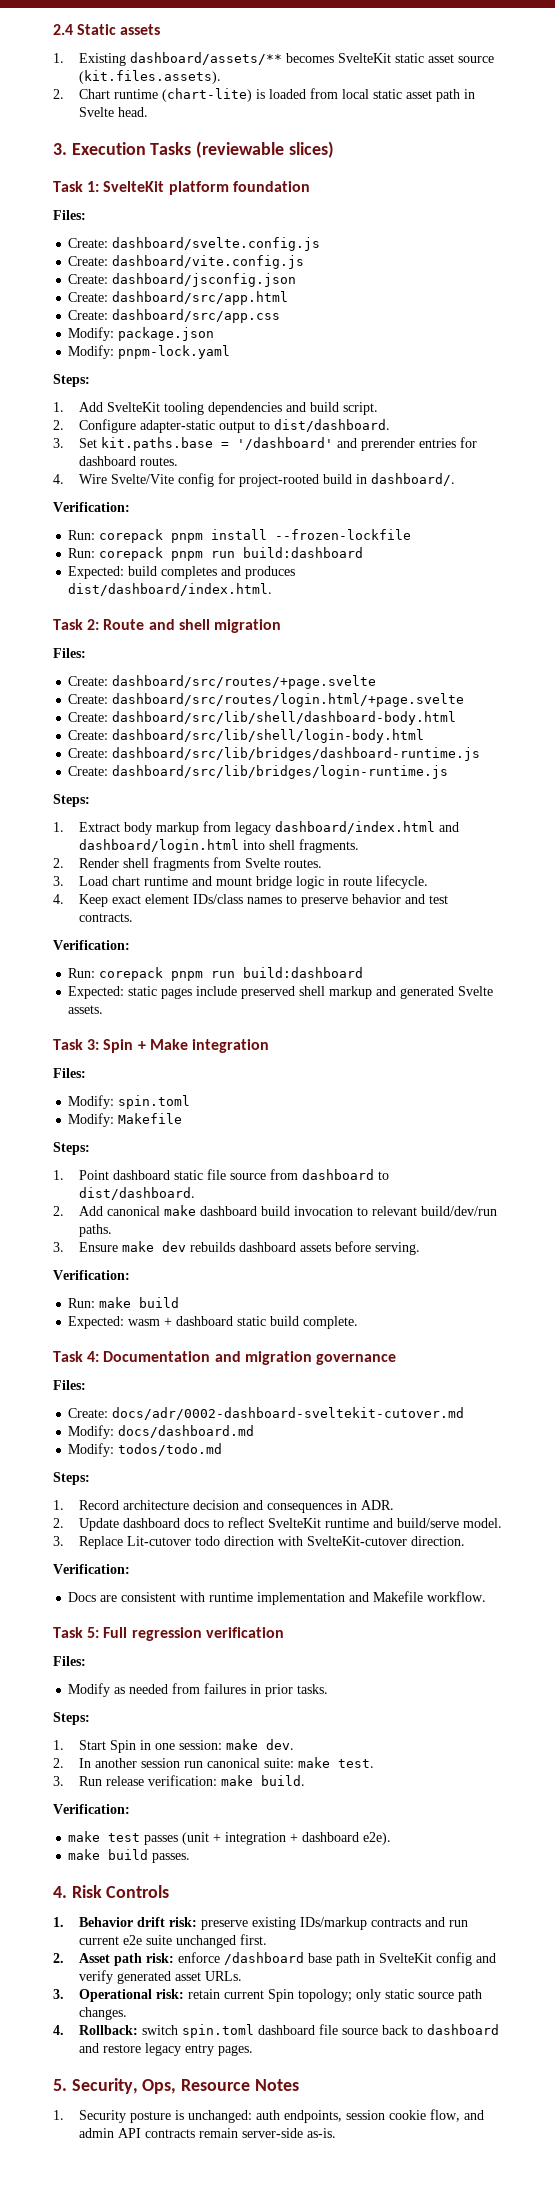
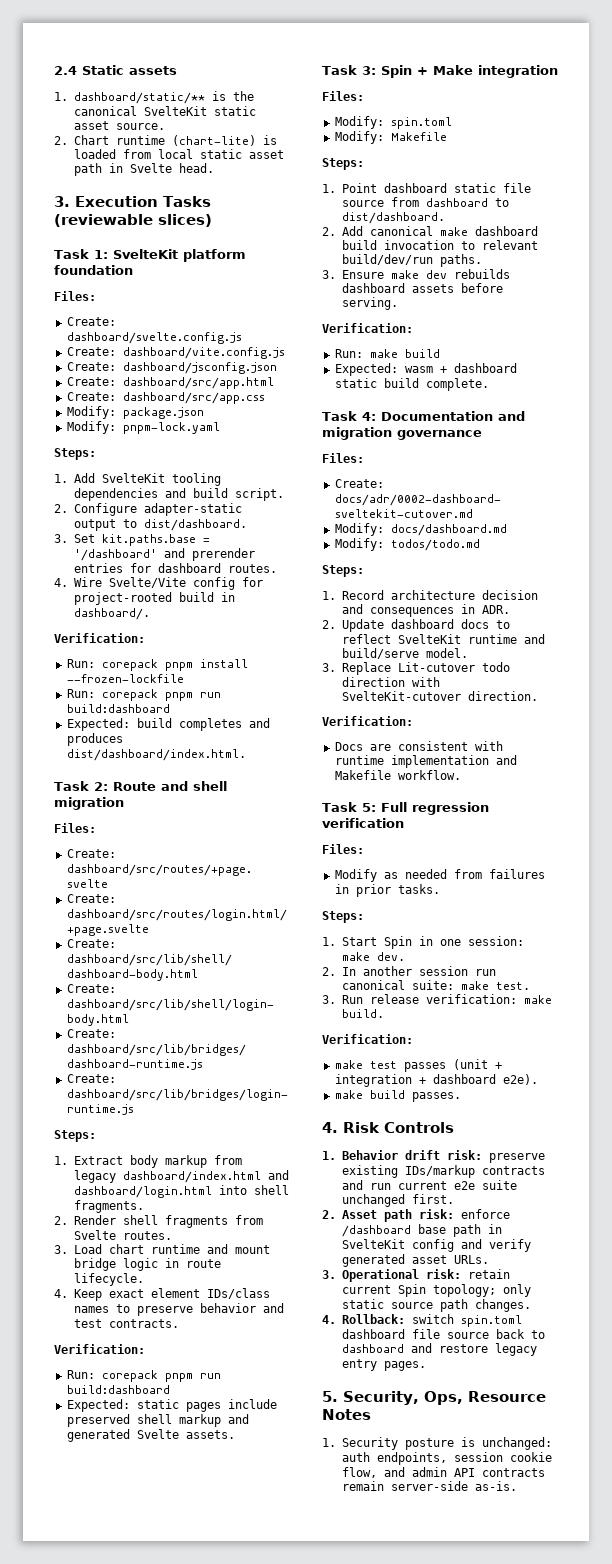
- 1. Existing dashboard/assets/** becomes SvelteKit static asset source (kit.files.assets).
+ 1. dashboard/static/** is the canonical SvelteKit static asset source.

